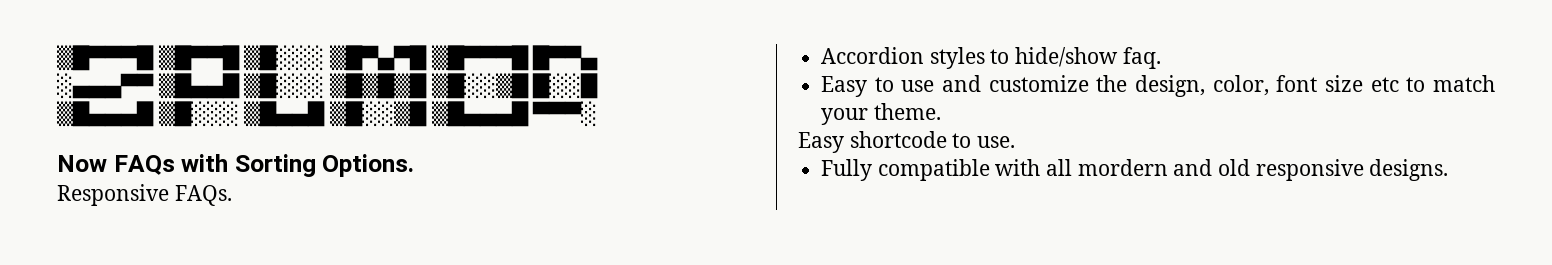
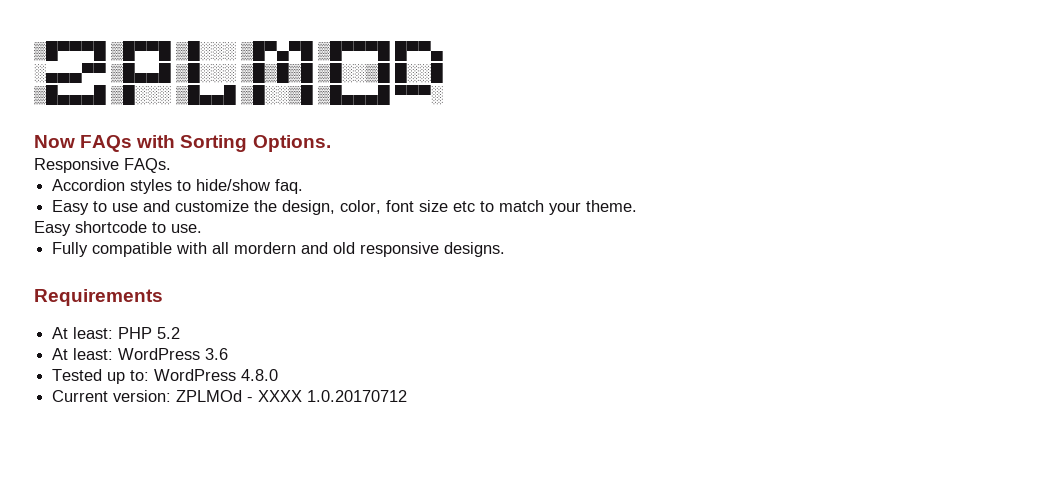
+ Requirements
+ At least: PHP 5.2
+ At least: WordPress 3.6
+ Tested up to: WordPress 4.8.0
+ Current version: ZPLMOd - XXXX 1.0.20170712

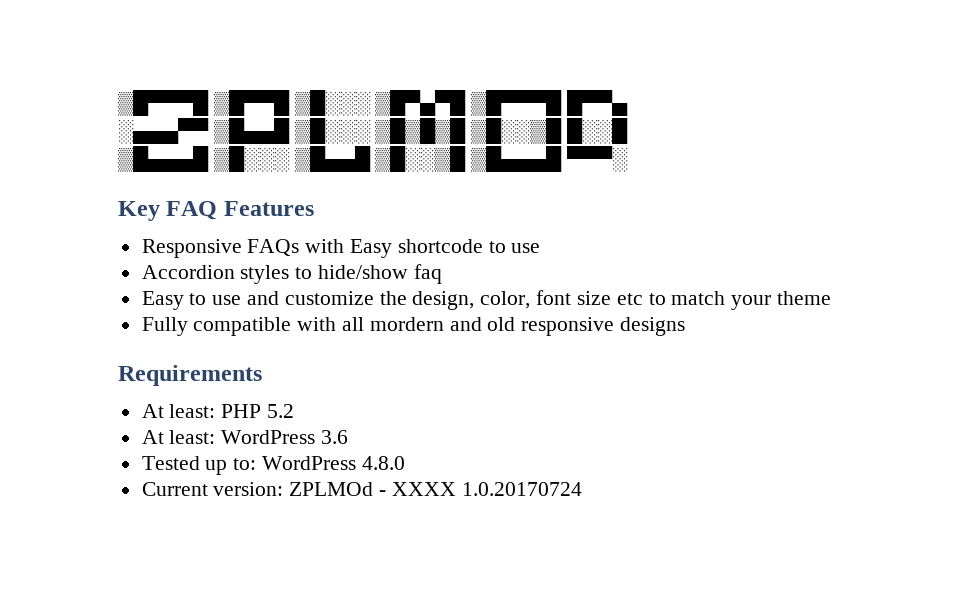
- Now FAQs with Sorting Options.
- Responsive FAQs.
+ Key FAQ Features
+ Responsive FAQs with Easy shortcode to use
- Accordion styles to hide/show faq.
+ Accordion styles to hide/show faq
- Easy to use and customize the design, color, font size etc to match your theme.
- Easy shortcode to use.
+ Easy to use and customize the design, color, font size etc to match your theme
- Fully compatible with all mordern and old responsive designs.
+ Fully compatible with all mordern and old responsive designs
- Current version: ZPLMOd - XXXX 1.0.20170712
+ Current version: ZPLMOd - XXXX 1.0.20170724

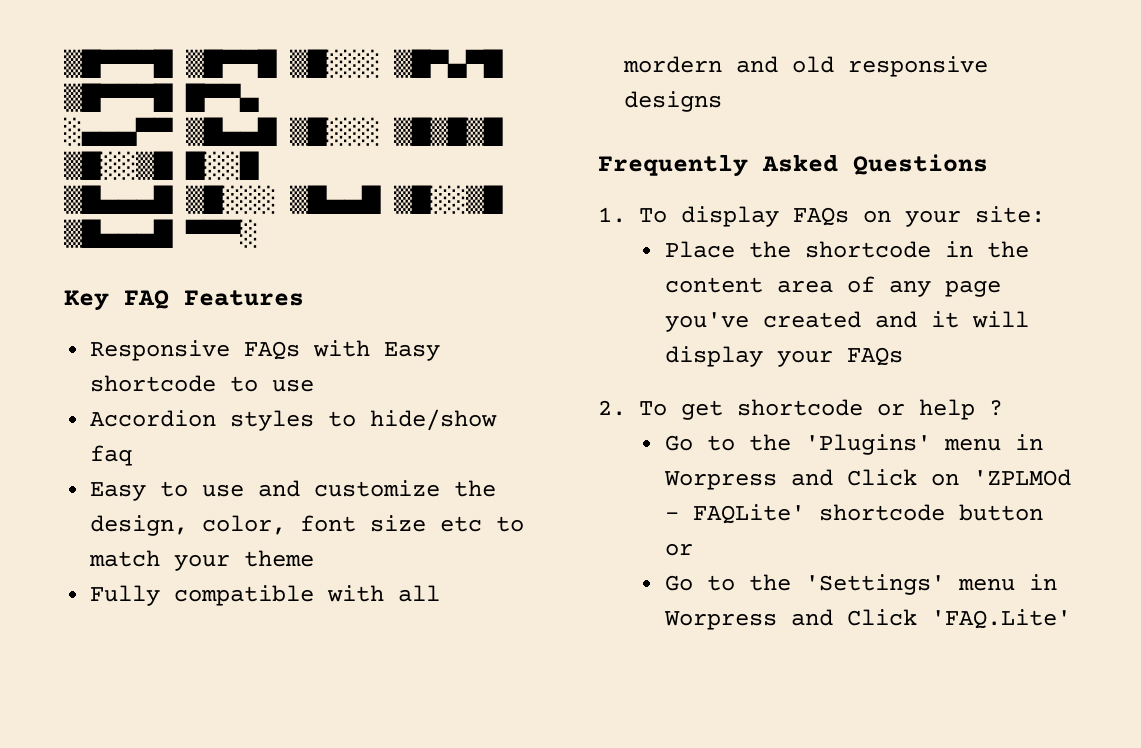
- Requirements
- At least: PHP 5.2
- At least: WordPress 3.6
- Tested up to: WordPress 4.8.0
- Current version: ZPLMOd - XXXX 1.0.20170724
+ Frequently Asked Questions
+ 1. To display FAQs on your site:
+ Place the shortcode in the content area of any page you've created and it will display your FAQs
+ 2. To get shortcode or help ?
+ Go to the 'Plugins' menu in Worpress and Click on 'ZPLMOd - FAQLite' shortcode button or
+ Go to the 'Settings' menu in Worpress and Click 'FAQ.Lite'

